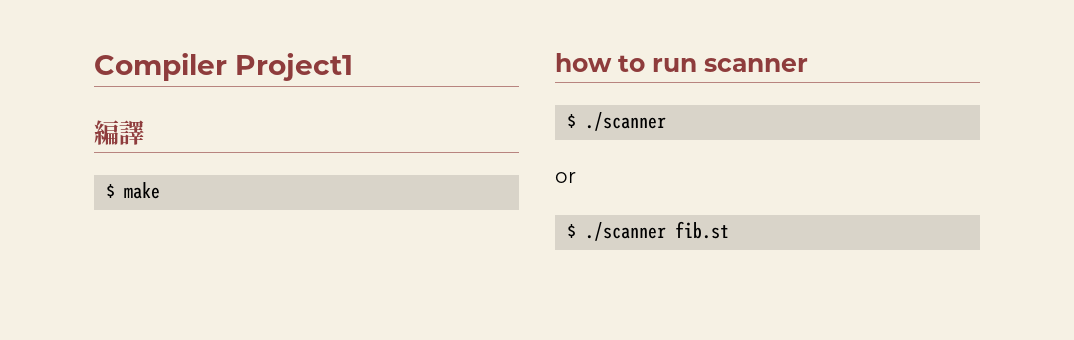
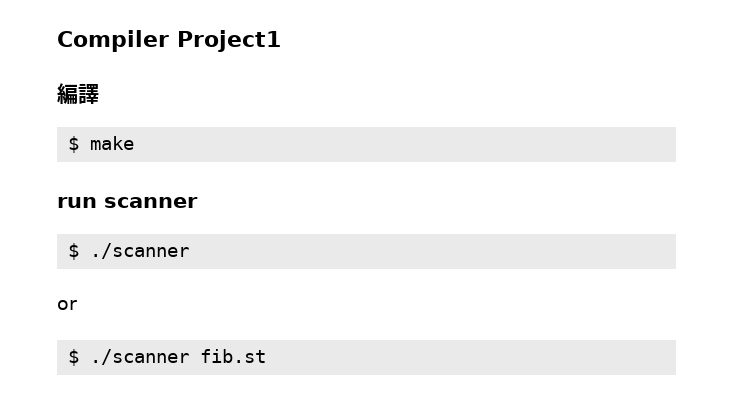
- how to run scanner
+ run scanner

